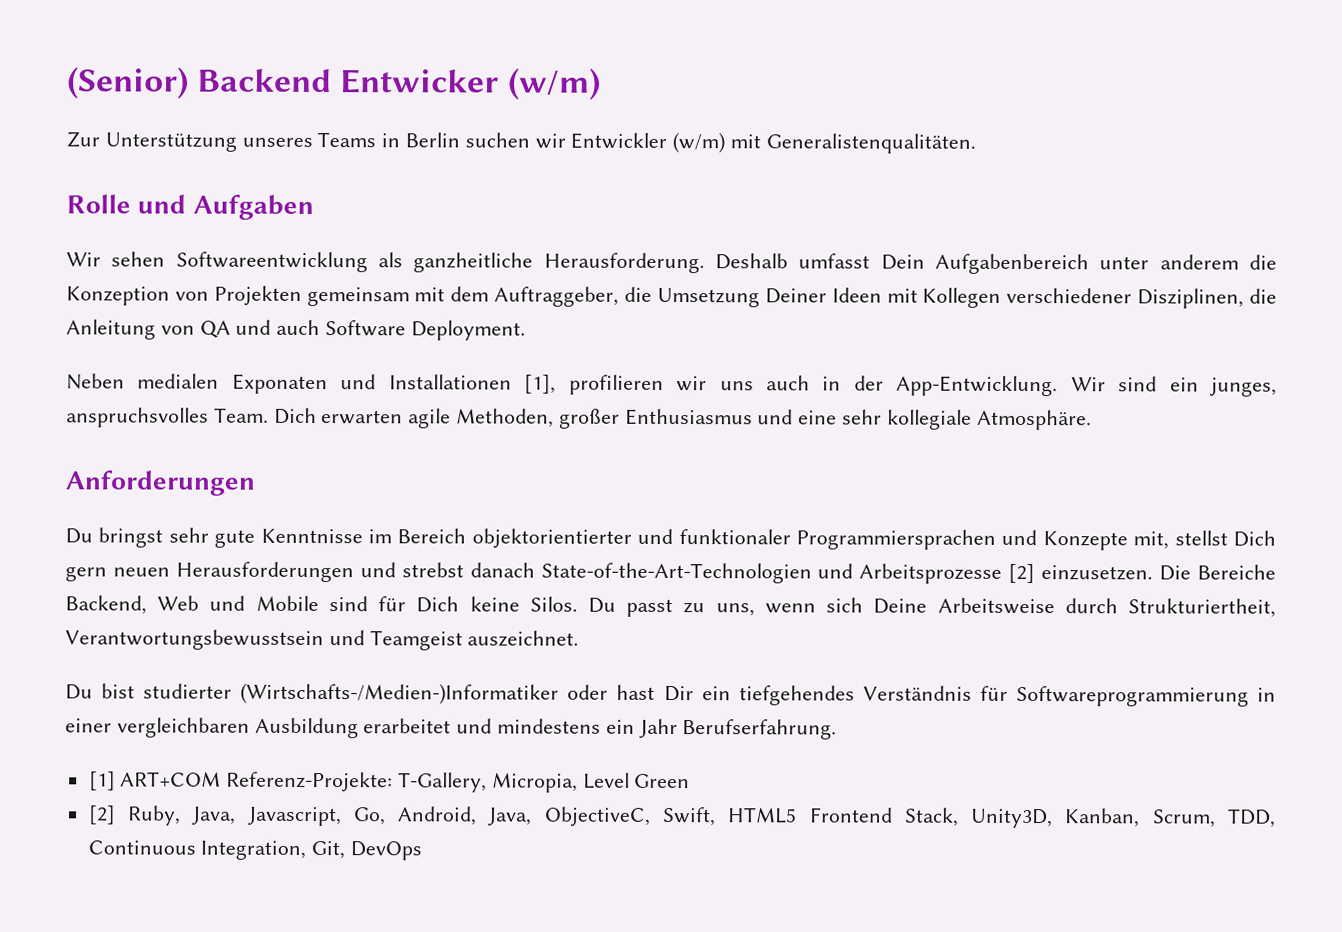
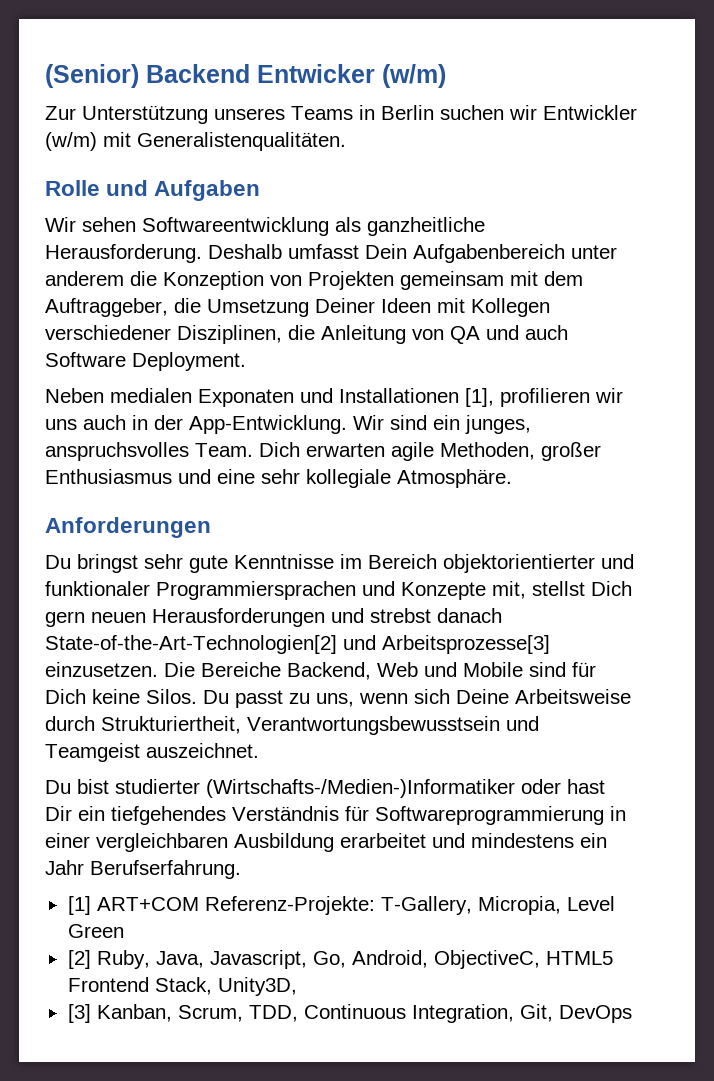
- Du bringst sehr gute Kenntnisse im Bereich objektorientierter und funktionaler Programmiersprachen und Konzepte mit, stellst Dich gern neuen Herausforderungen und strebst danach State-of-the-Art-Technologien und Arbeitsprozesse [2] einzusetzen.
+ Du bringst sehr gute Kenntnisse im Bereich objektorientierter und funktionaler Programmiersprachen und Konzepte mit, stellst Dich gern neuen Herausforderungen und strebst danach State-of-the-Art-Technologien[2] und Arbeitsprozesse[3] einzusetzen.
- [2] Ruby, Java, Javascript, Go, Android, Java, ObjectiveC, Swift, HTML5 Frontend Stack, Unity3D, Kanban, Scrum, TDD, Continuous Integration, Git, DevOps
+ [2] Ruby, Java, Javascript, Go, Android, ObjectiveC, HTML5 Frontend Stack, Unity3D,
+ [3] Kanban, Scrum, TDD, Continuous Integration, Git, DevOps

